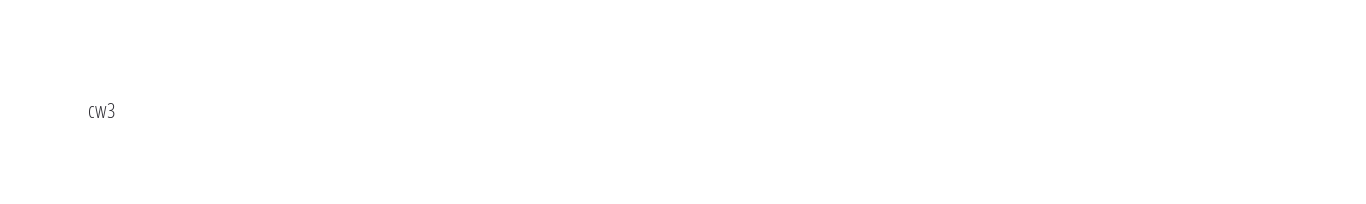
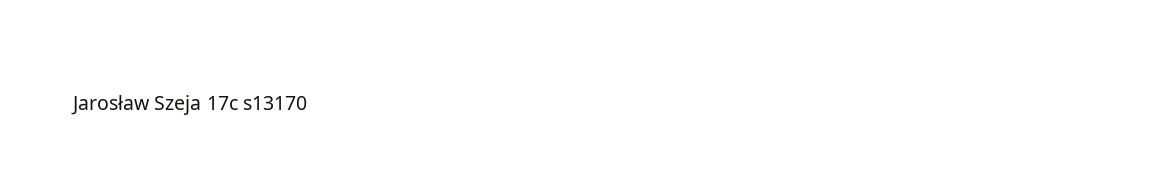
- cw3
+ Jarosław Szeja 17c s13170

